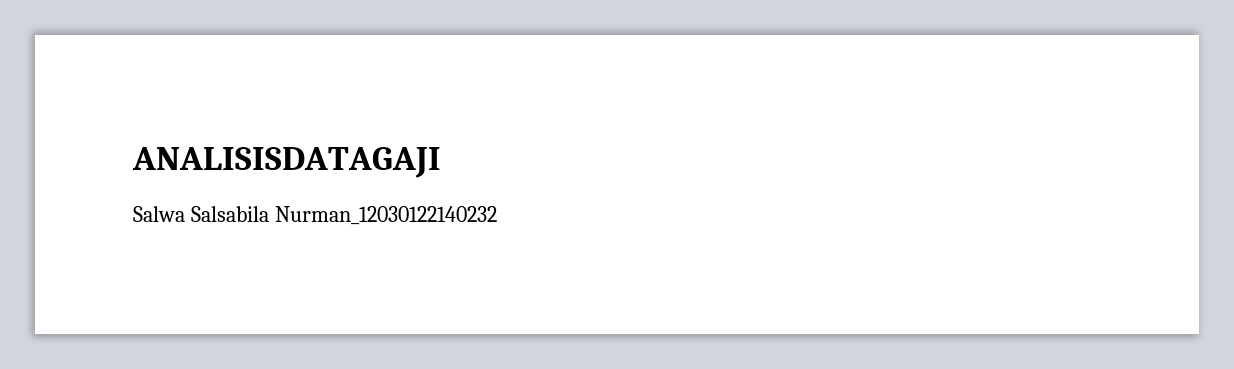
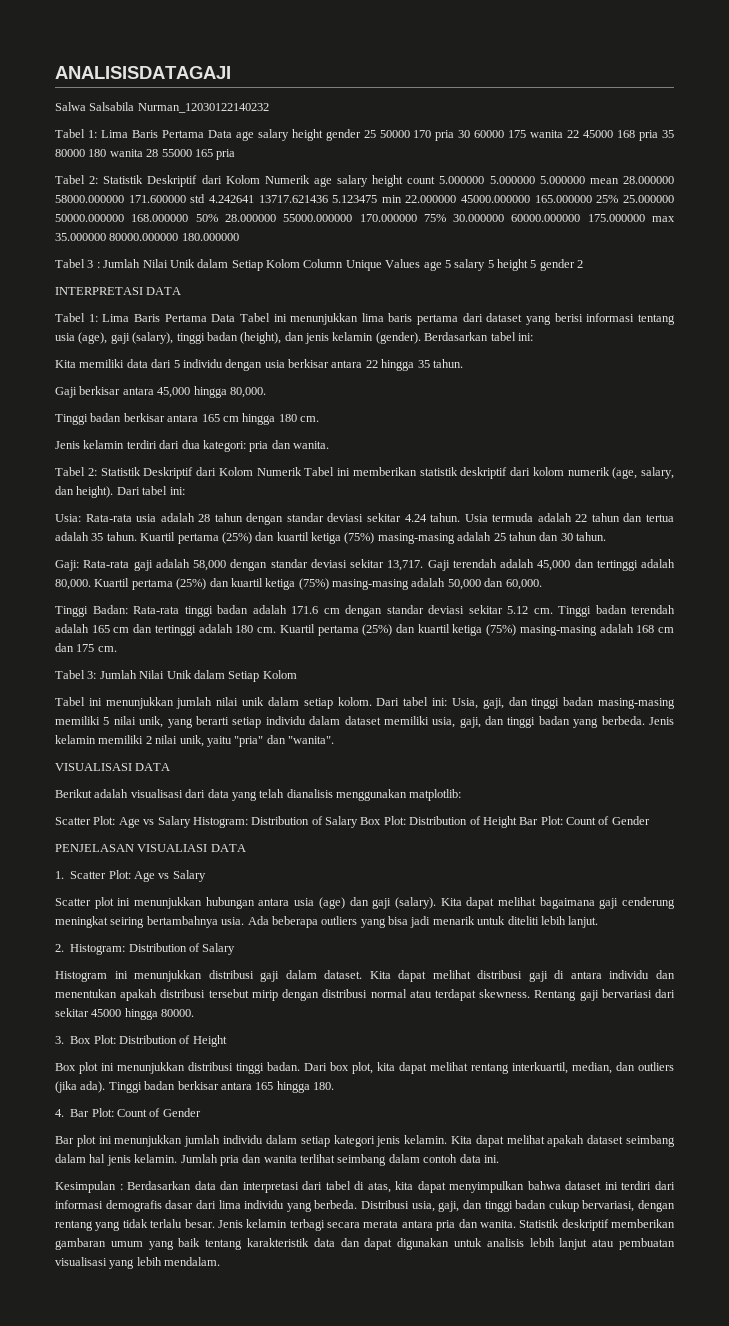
+ Tabel 1: Lima Baris Pertama Data age salary height gender 25 50000 170 pria 30 60000 175 wanita 22 45000 168 pria 35 80000 180 wanita 28 55000 165 pria
+ Tabel 2: Statistik Deskriptif dari Kolom Numerik age salary height count 5.000000 5.000000 5.000000 mean 28.000000 58000.000000 171.600000 std 4.242641 13717.621436 5.123475 min 22.000000 45000.000000 165.000000 25% 25.000000 50000.000000 168.000000 50% 28.000000 55000.000000 170.000000 75% 30.000000 60000.000000 175.000000 max 35.000000 80000.000000 180.000000
+ Tabel 3 : Jumlah Nilai Unik dalam Setiap Kolom Column Unique Values age 5 salary 5 height 5 gender 2
+ INTERPRETASI DATA
+ Tabel 1: Lima Baris Pertama Data Tabel ini menunjukkan lima baris pertama dari dataset yang berisi informasi tentang usia (age), gaji (salary), tinggi badan (height), dan jenis kelamin (gender). Berdasarkan tabel ini:
+ Kita memiliki data dari 5 individu dengan usia berkisar antara 22 hingga 35 tahun.
+ Gaji berkisar antara 45,000 hingga 80,000.
+ Tinggi badan berkisar antara 165 cm hingga 180 cm.
+ Jenis kelamin terdiri dari dua kategori: pria dan wanita.
+ Tabel 2: Statistik Deskriptif dari Kolom Numerik Tabel ini memberikan statistik deskriptif dari kolom numerik (age, salary, dan height). Dari tabel ini:
+ Usia: Rata-rata usia adalah 28 tahun dengan standar deviasi sekitar 4.24 tahun. Usia termuda adalah 22 tahun dan tertua adalah 35 tahun. Kuartil pertama (25%) dan kuartil ketiga (75%) masing-masing adalah 25 tahun dan 30 tahun.
+ Gaji: Rata-rata gaji adalah 58,000 dengan standar deviasi sekitar 13,717. Gaji terendah adalah 45,000 dan tertinggi adalah 80,000. Kuartil pertama (25%) dan kuartil ketiga (75%) masing-masing adalah 50,000 dan 60,000.
+ Tinggi Badan: Rata-rata tinggi badan adalah 171.6 cm dengan standar deviasi sekitar 5.12 cm. Tinggi badan terendah adalah 165 cm dan tertinggi adalah 180 cm. Kuartil pertama (25%) dan kuartil ketiga (75%) masing-masing adalah 168 cm dan 175 cm.
+ Tabel 3: Jumlah Nilai Unik dalam Setiap Kolom
+ Tabel ini menunjukkan jumlah nilai unik dalam setiap kolom. Dari tabel ini: Usia, gaji, dan tinggi badan masing-masing memiliki 5 nilai unik, yang berarti setiap individu dalam dataset memiliki usia, gaji, dan tinggi badan yang berbeda. Jenis kelamin memiliki 2 nilai unik, yaitu "pria" dan "wanita".
+ VISUALISASI DATA
+ Berikut adalah visualisasi dari data yang telah dianalisis menggunakan matplotlib:
+ Scatter Plot: Age vs Salary Histogram: Distribution of Salary Box Plot: Distribution of Height Bar Plot: Count of Gender
+ PENJELASAN VISUALIASI DATA
+ 1. Scatter Plot: Age vs Salary
+ Scatter plot ini menunjukkan hubungan antara usia (age) dan gaji (salary). Kita dapat melihat bagaimana gaji cenderung meningkat seiring bertambahnya usia. Ada beberapa outliers yang bisa jadi menarik untuk diteliti lebih lanjut.
+ 2. Histogram: Distribution of Salary
+ Histogram ini menunjukkan distribusi gaji dalam dataset. Kita dapat melihat distribusi gaji di antara individu dan menentukan apakah distribusi tersebut mirip dengan distribusi normal atau terdapat skewness. Rentang gaji bervariasi dari sekitar 45000 hingga 80000.
+ 3. Box Plot: Distribution of Height
+ Box plot ini menunjukkan distribusi tinggi badan. Dari box plot, kita dapat melihat rentang interkuartil, median, dan outliers (jika ada). Tinggi badan berkisar antara 165 hingga 180.
+ 4. Bar Plot: Count of Gender
+ Bar plot ini menunjukkan jumlah individu dalam setiap kategori jenis kelamin. Kita dapat melihat apakah dataset seimbang dalam hal jenis kelamin. Jumlah pria dan wanita terlihat seimbang dalam contoh data ini.
+ Kesimpulan : Berdasarkan data dan interpretasi dari tabel di atas, kita dapat menyimpulkan bahwa dataset ini terdiri dari informasi demografis dasar dari lima individu yang berbeda. Distribusi usia, gaji, dan tinggi badan cukup bervariasi, dengan rentang yang tidak terlalu besar. Jenis kelamin terbagi secara merata antara pria dan wanita. Statistik deskriptif memberikan gambaran umum yang baik tentang karakteristik data dan dapat digunakan untuk analisis lebih lanjut atau pembuatan visualisasi yang lebih mendalam.

